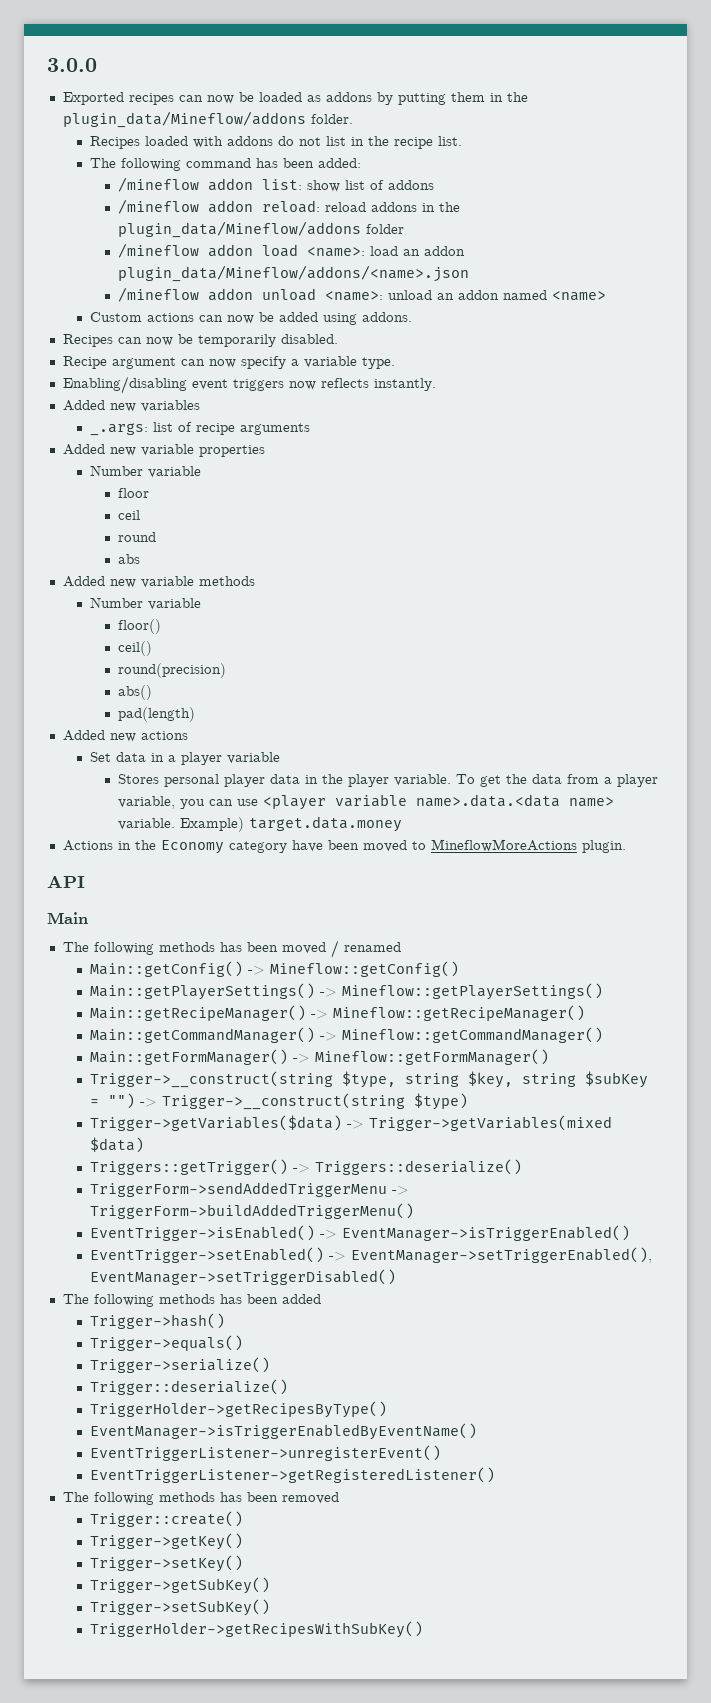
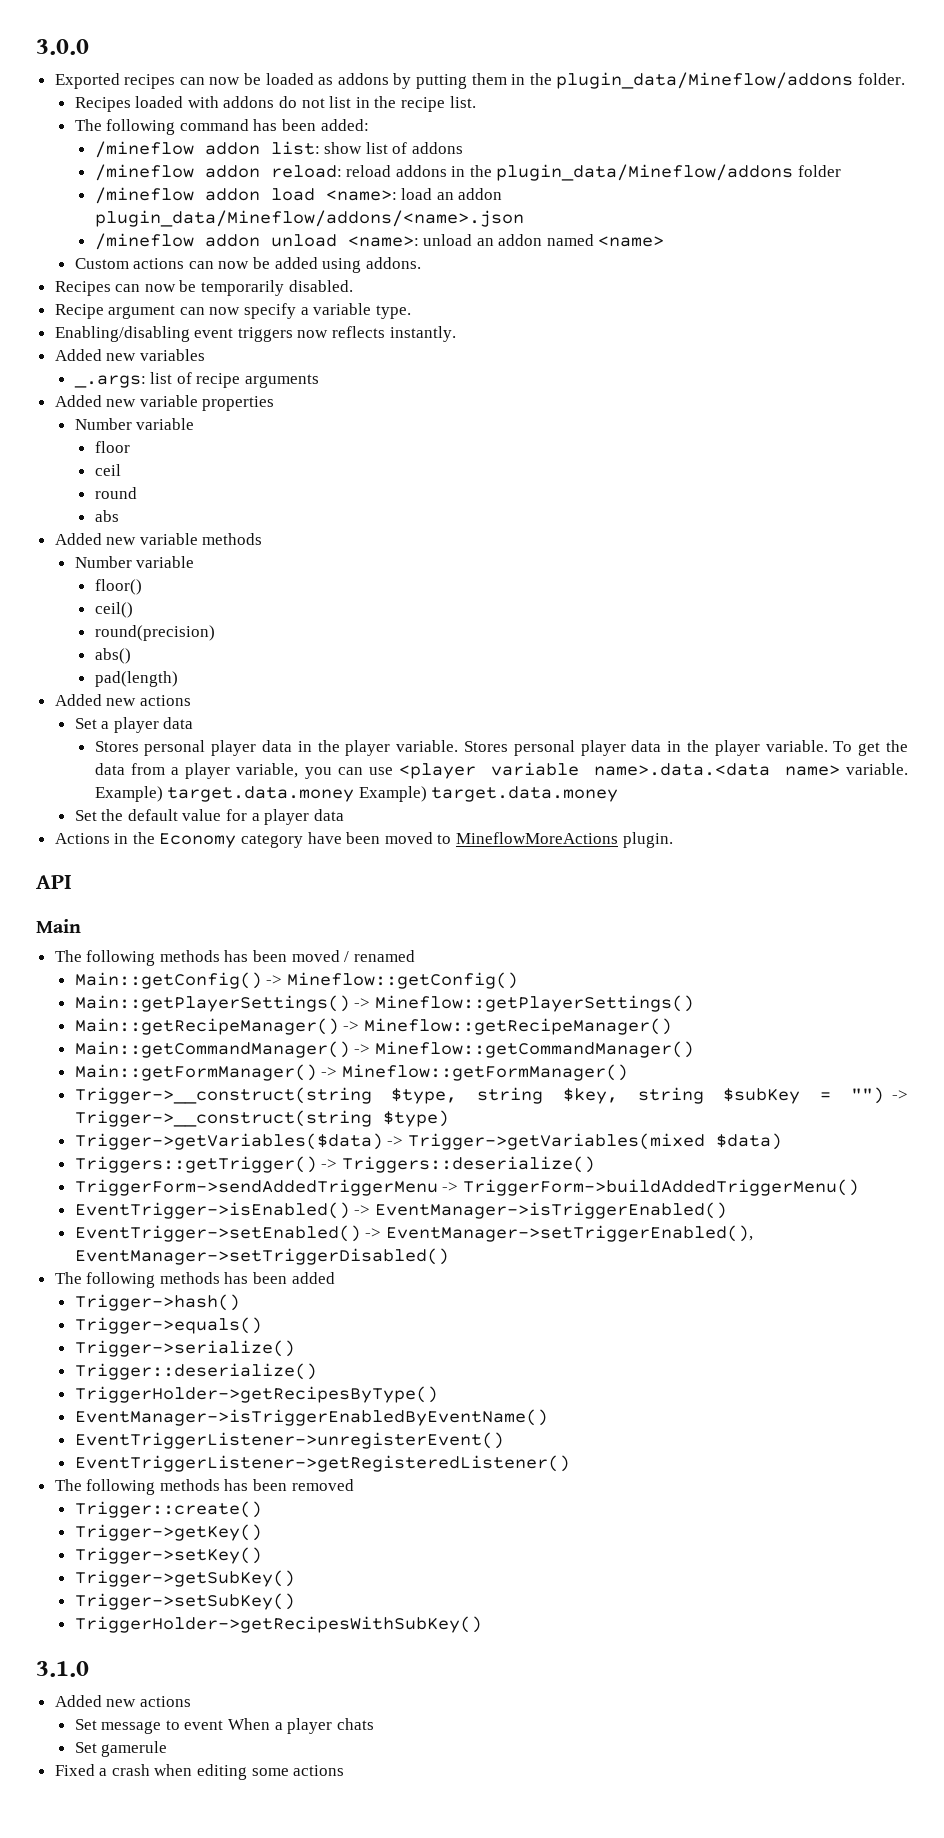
- Set data in a player variable
- Stores personal player data in the player variable.
+ Set a player data
+ Stores personal player data in the player variable. Stores personal player data in the player variable.
- Example) target.data.money
+ Example) target.data.money Example) target.data.money
+ Set the default value for a player data
+ 3.1.0
+ Added new actions
+ Set message to event When a player chats
+ Set gamerule
+ Fixed a crash when editing some actions

